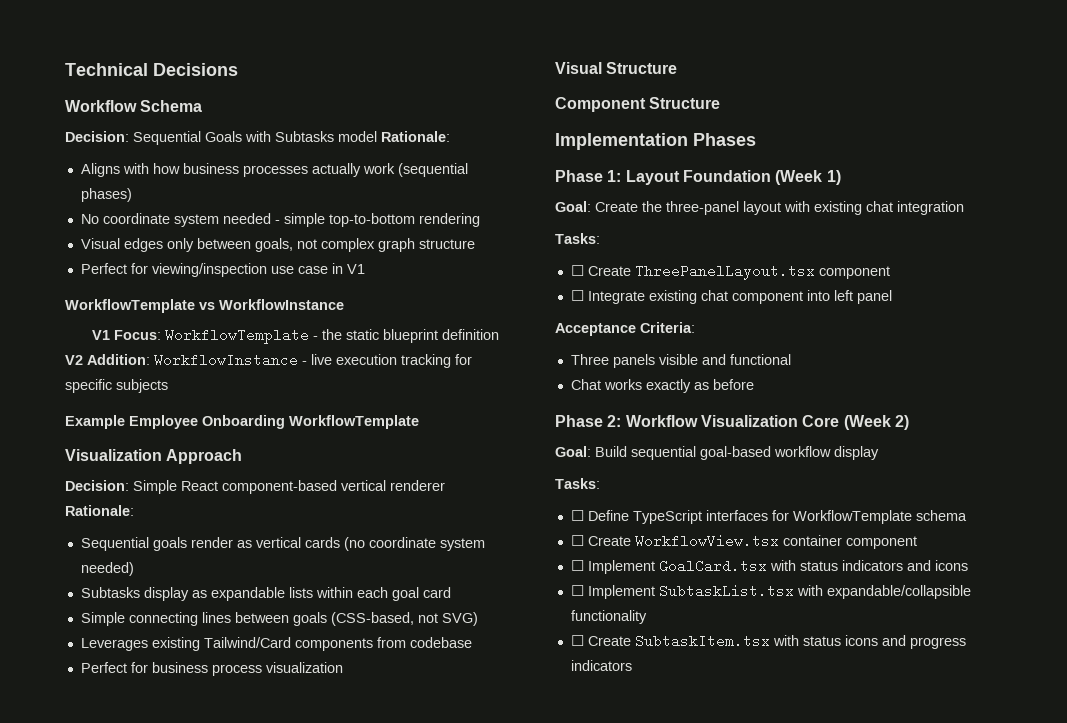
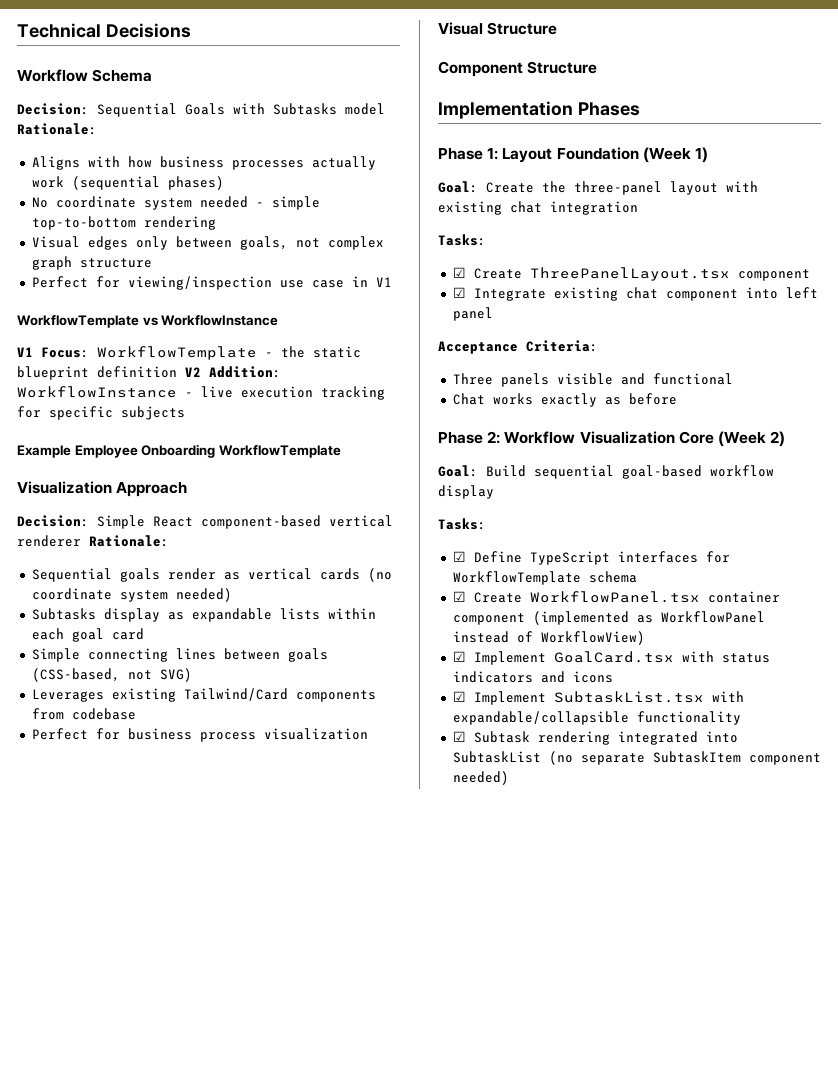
- ☐ Create ThreePanelLayout.tsx component
+ ☑ Create ThreePanelLayout.tsx component
- ☐ Integrate existing chat component into left panel
+ ☑ Integrate existing chat component into left panel
- ☐ Define TypeScript interfaces for WorkflowTemplate schema
+ ☑ Define TypeScript interfaces for WorkflowTemplate schema
- ☐ Create WorkflowView.tsx container component
- ☐ Implement GoalCard.tsx with status indicators and icons
+ ☑ Create WorkflowPanel.tsx container component (implemented as WorkflowPanel instead of WorkflowView)
+ ☑ Implement GoalCard.tsx with status indicators and icons
- ☐ Implement SubtaskList.tsx with expandable/collapsible functionality
+ ☑ Implement SubtaskList.tsx with expandable/collapsible functionality
- ☐ Create SubtaskItem.tsx with status icons and progress indicators
+ ☑ Subtask rendering integrated into SubtaskList (no separate SubtaskItem component needed)

